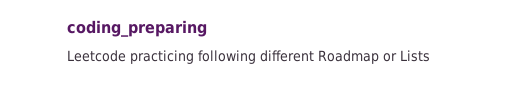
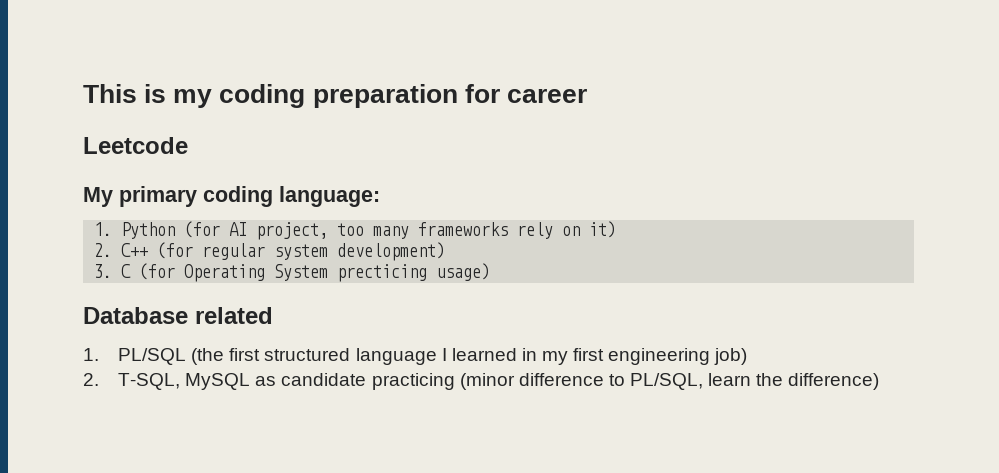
- coding_preparing
- Leetcode practicing following different Roadmap or Lists
+ This is my coding preparation for career
+ Leetcode
+ My primary coding language:
+ 1. Python (for AI project, too many frameworks rely on it)
+ 2. C++ (for regular system development)
+ 3. C (for Operating System precticing usage)
+ Database related
+ 1. PL/SQL (the first structured language I learned in my first engineering job)
+ 2. T-SQL, MySQL as candidate practicing (minor difference to PL/SQL, learn the difference)

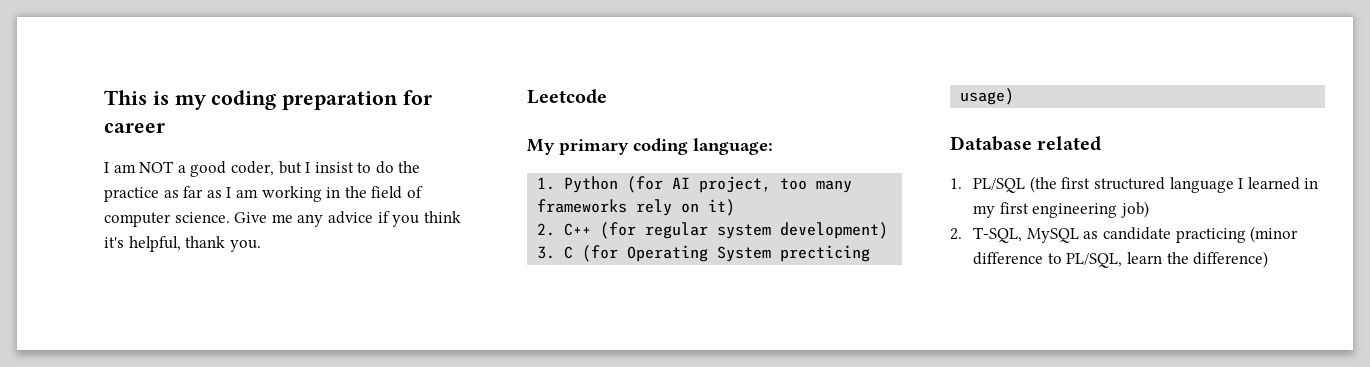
+ I am NOT a good coder, but I insist to do the practice as far as I am working in the field of computer science. Give me any advice if you think it's helpful, thank you.

